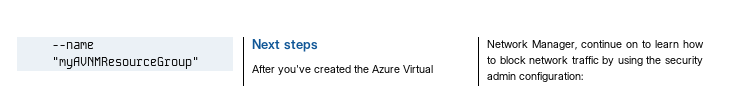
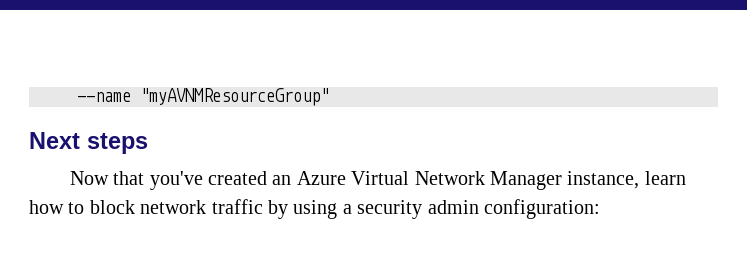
- After you've created the Azure Virtual Network Manager, continue on to learn how to block network traffic by using the security admin configuration:
+ Now that you've created an Azure Virtual Network Manager instance, learn how to block network traffic by using a security admin configuration:

